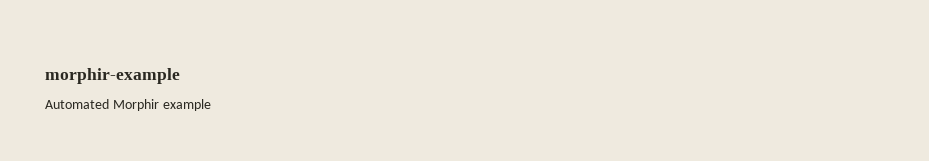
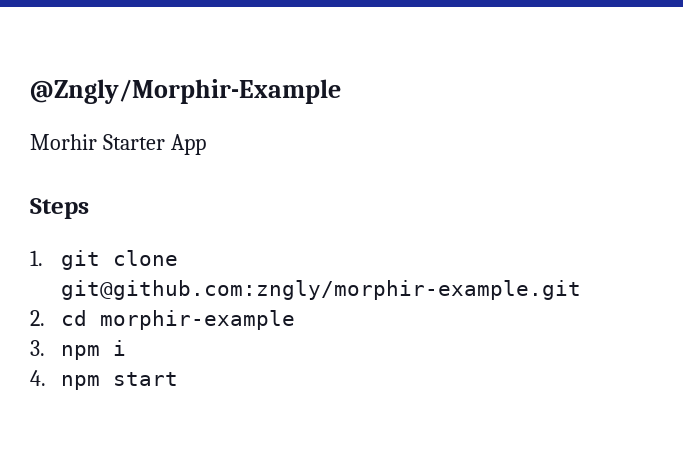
- morphir-example
- Automated Morphir example
+ @Zngly/Morphir-Example
+ Morhir Starter App
+ Steps
+ 1. git clone git@github.com:zngly/morphir-example.git
+ 2. cd morphir-example
+ 3. npm i
+ 4. npm start

